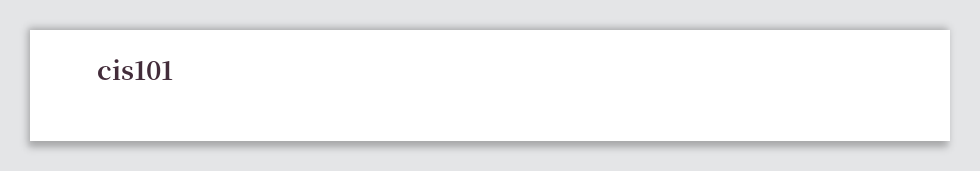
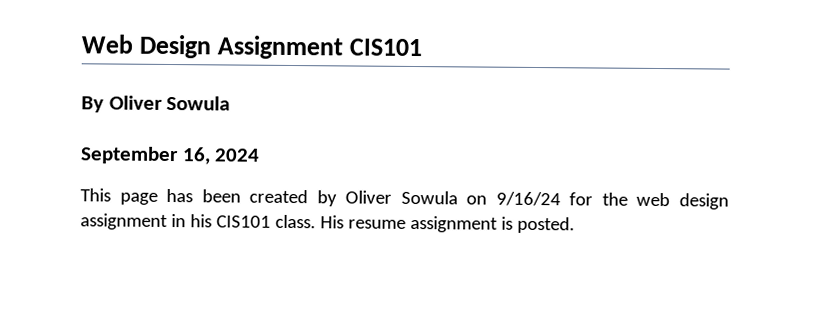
- cis101
+ Web Design Assignment CIS101
+ By Oliver Sowula
+ September 16, 2024
+ This page has been created by Oliver Sowula on 9/16/24 for the web design assignment in his CIS101 class. His resume assignment is posted.

